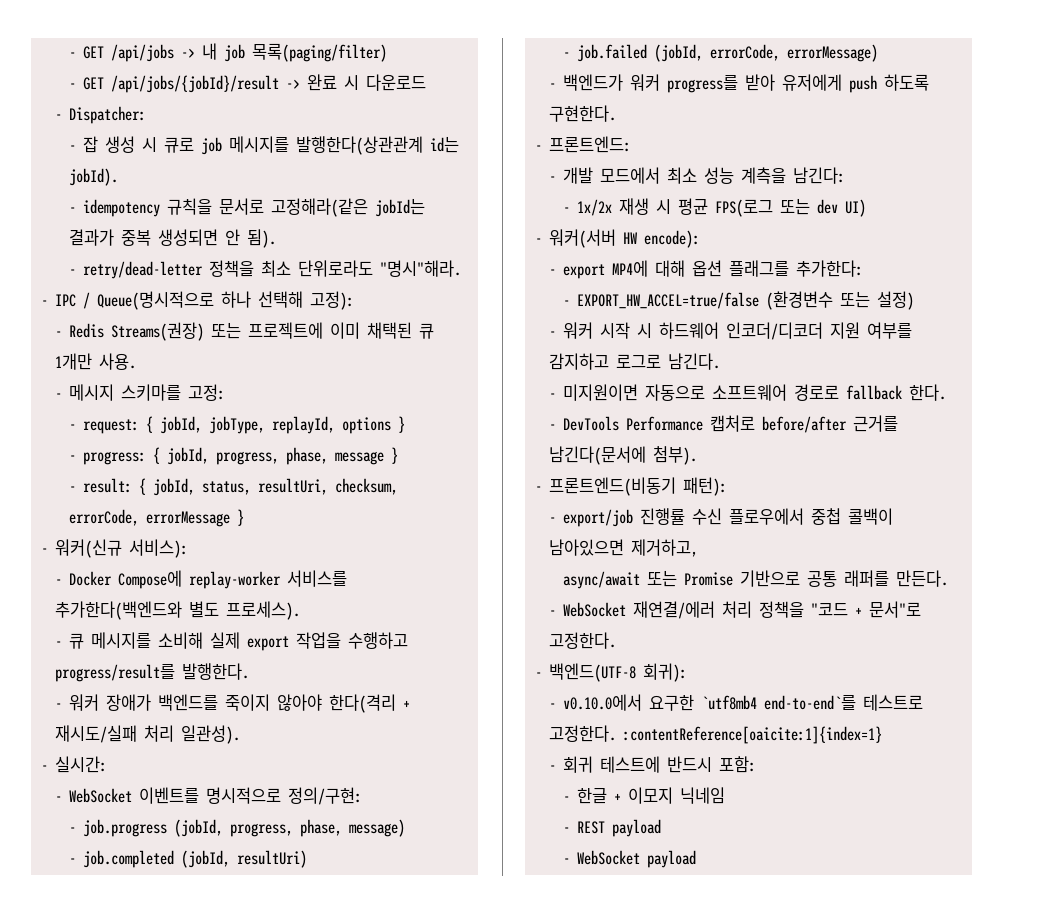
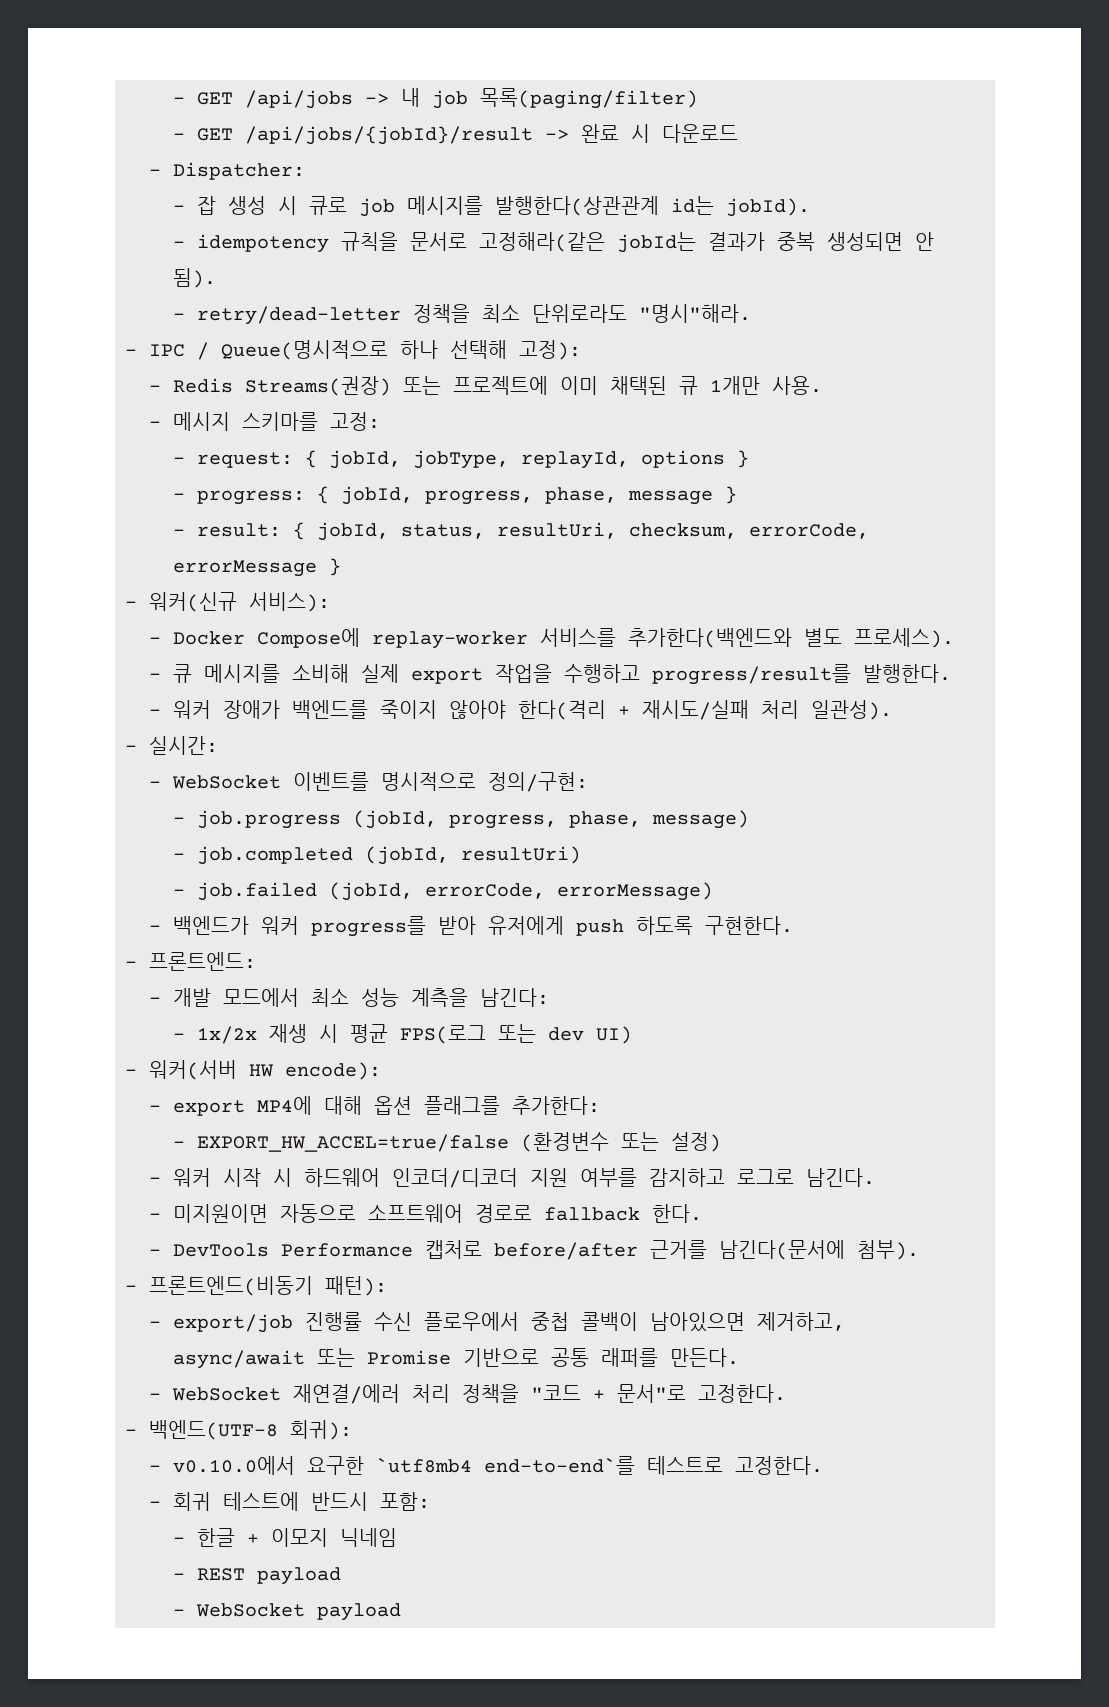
- - v0.10.0에서 요구한 `utf8mb4 end-to-end`를 테스트로 고정한다. :contentReference[oaicite:1]{index=1}
+ - v0.10.0에서 요구한 `utf8mb4 end-to-end`를 테스트로 고정한다.

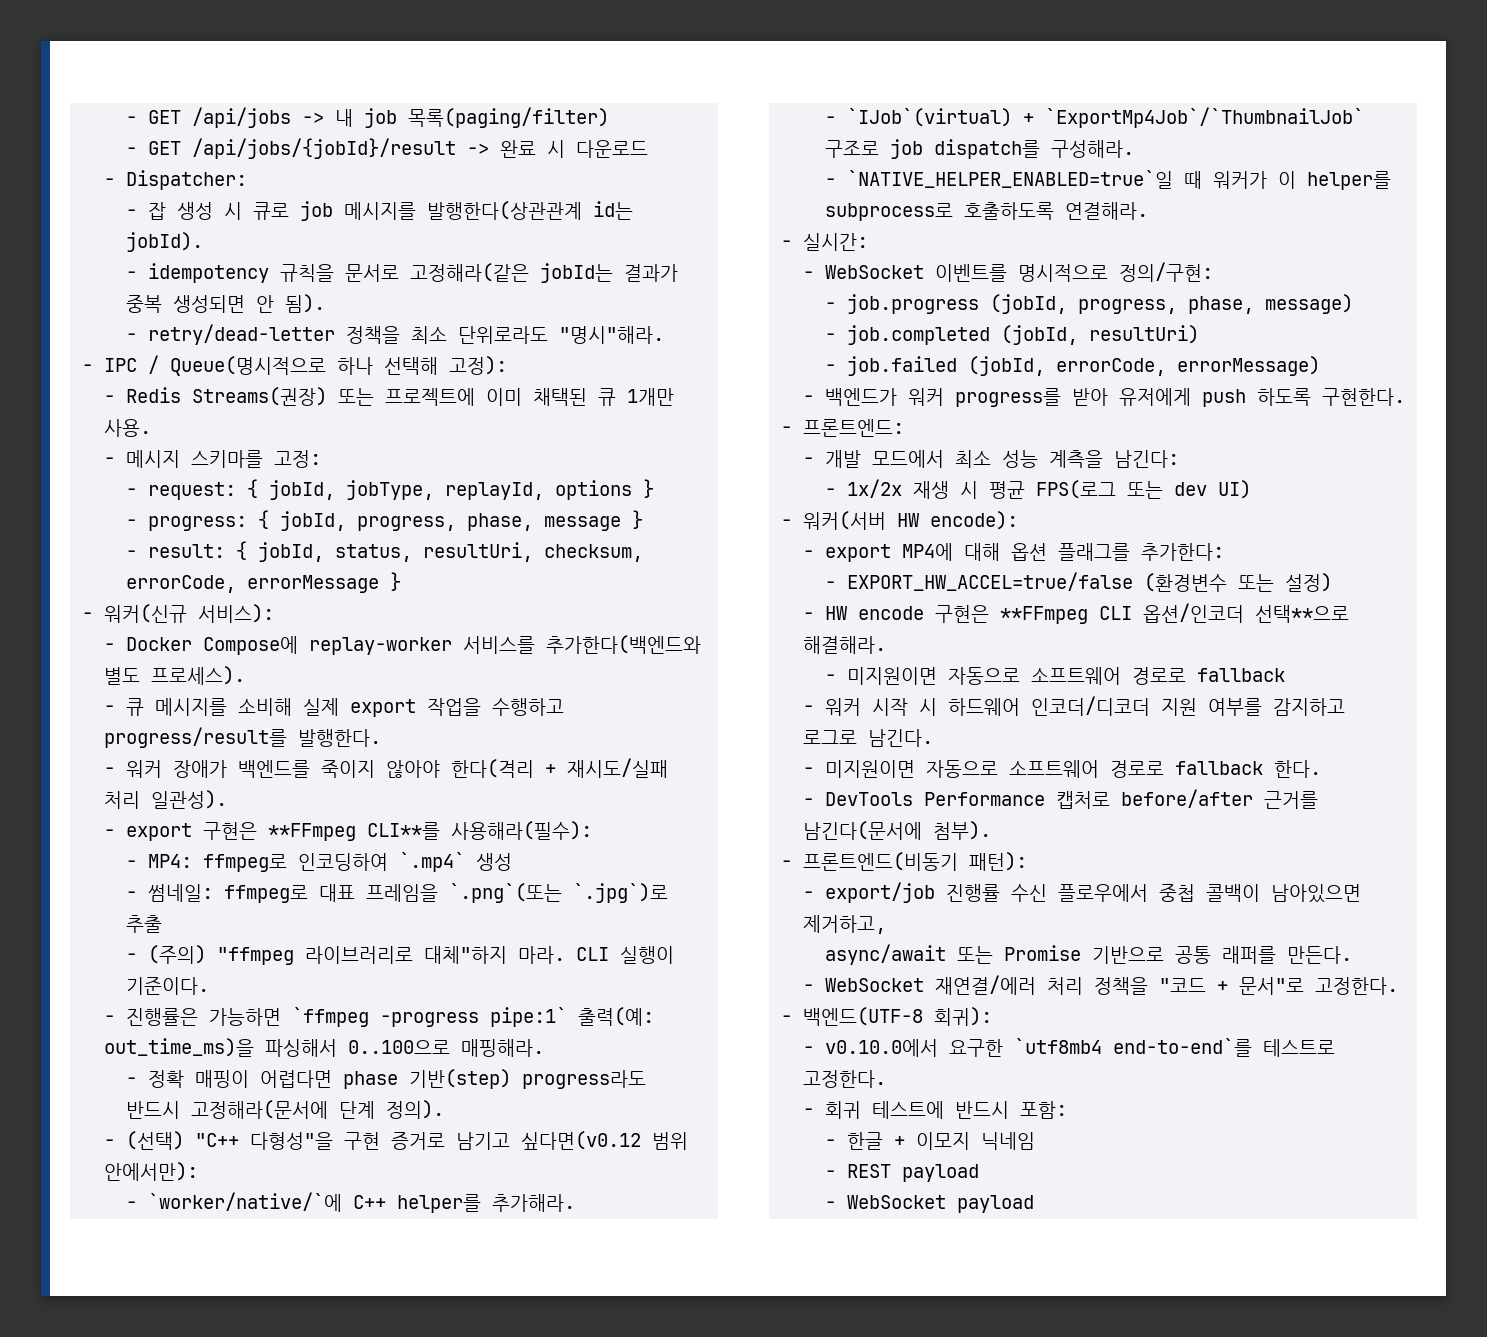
+ - export 구현은 **FFmpeg CLI**를 사용해라(필수):
+ - MP4: ffmpeg로 인코딩하여 `.mp4` 생성
+ - 썸네일: ffmpeg로 대표 프레임을 `.png`(또는 `.jpg`)로 추출
+ - (주의) "ffmpeg 라이브러리로 대체"하지 마라. CLI 실행이 기준이다.
+ - 진행률은 가능하면 `ffmpeg -progress pipe:1` 출력(예: out_time_ms)을 파싱해서 0..100으로 매핑해라.
+ - 정확 매핑이 어렵다면 phase 기반(step) progress라도 반드시 고정해라(문서에 단계 정의).
+ - (선택) "C++ 다형성"을 구현 증거로 남기고 싶다면(v0.12 범위 안에서만):
+ - `worker/native/`에 C++ helper를 추가해라.
+ - `IJob`(virtual) + `ExportMp4Job`/`ThumbnailJob` 구조로 job dispatch를 구성해라.
+ - `NATIVE_HELPER_ENABLED=true`일 때 워커가 이 helper를 subprocess로 호출하도록 연결해라.
+ - HW encode 구현은 **FFmpeg CLI 옵션/인코더 선택**으로 해결해라.
+ - 미지원이면 자동으로 소프트웨어 경로로 fallback

